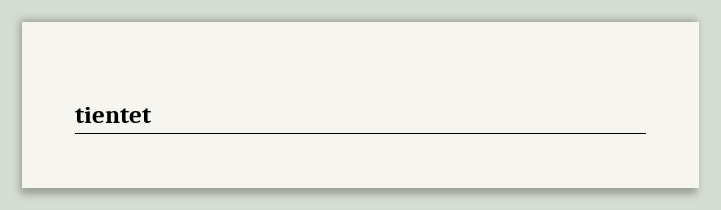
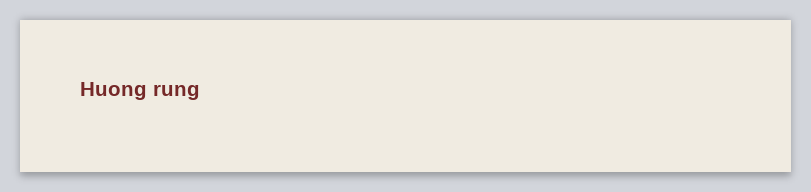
- tientet
+ Huong rung

